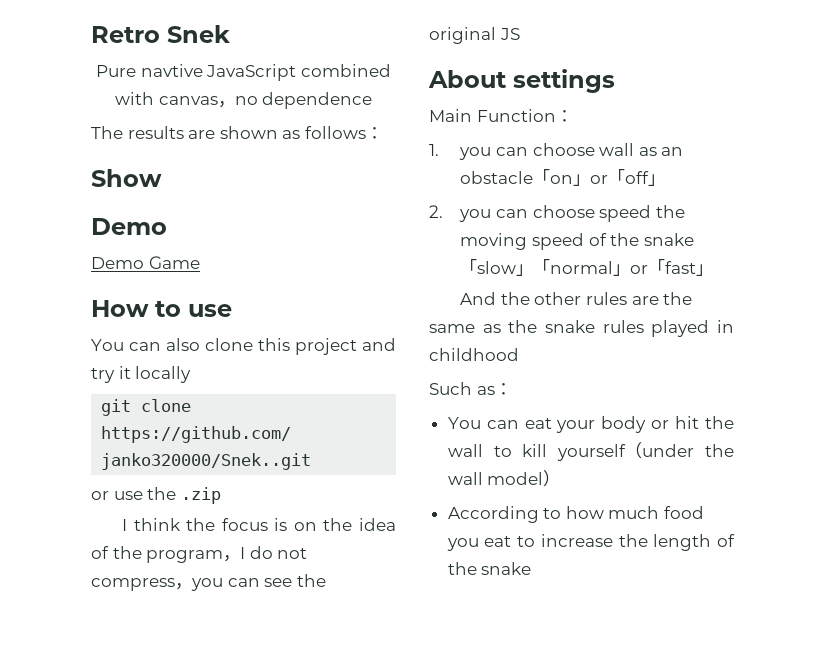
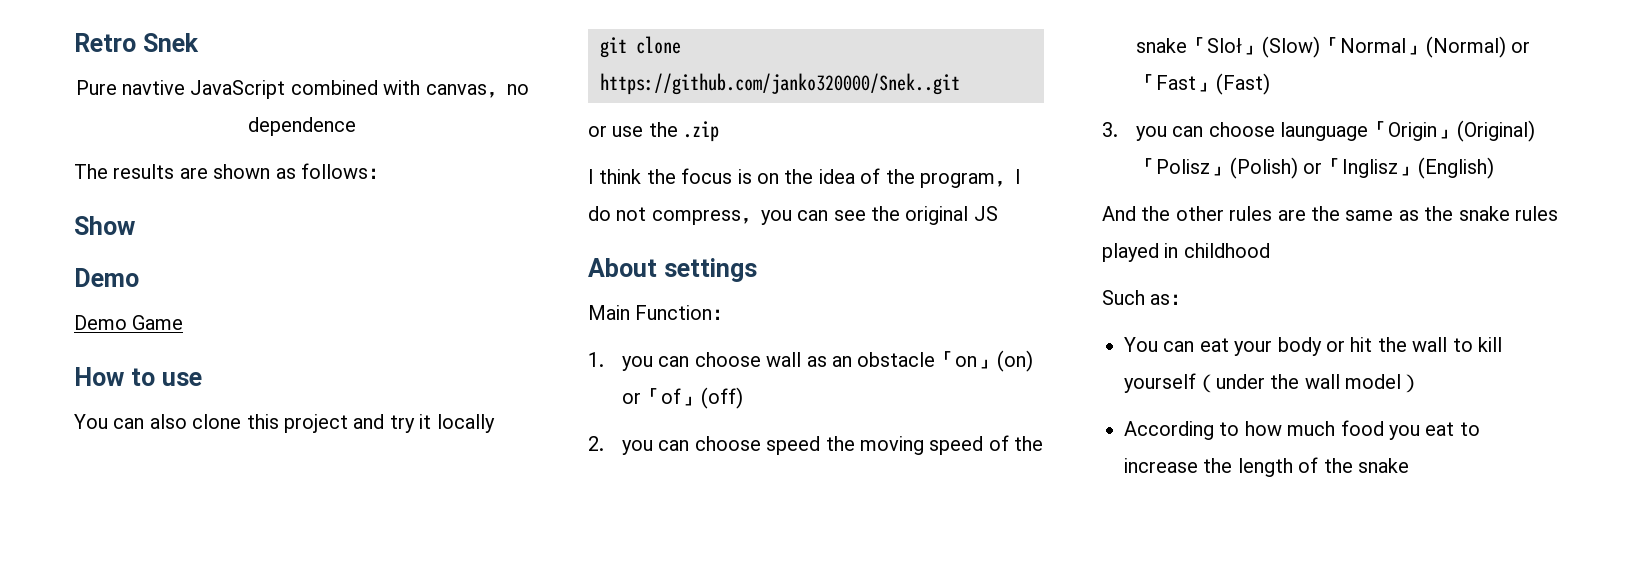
- 1. you can choose wall as an obstacle「on」or「off」
+ 1. you can choose wall as an obstacle「on」(on) or「of」(off)
- 2. you can choose speed the moving speed of the snake「slow」「normal」or「fast」
+ 2. you can choose speed the moving speed of the snake「Sloł」(Slow)「Normal」(Normal) or「Fast」(Fast)
+ 3. you can choose launguage「Origin」(Original)「Polisz」(Polish) or「Inglisz」(English)

